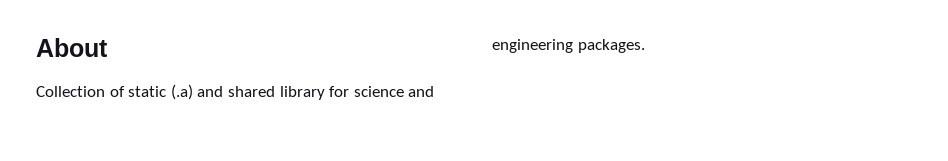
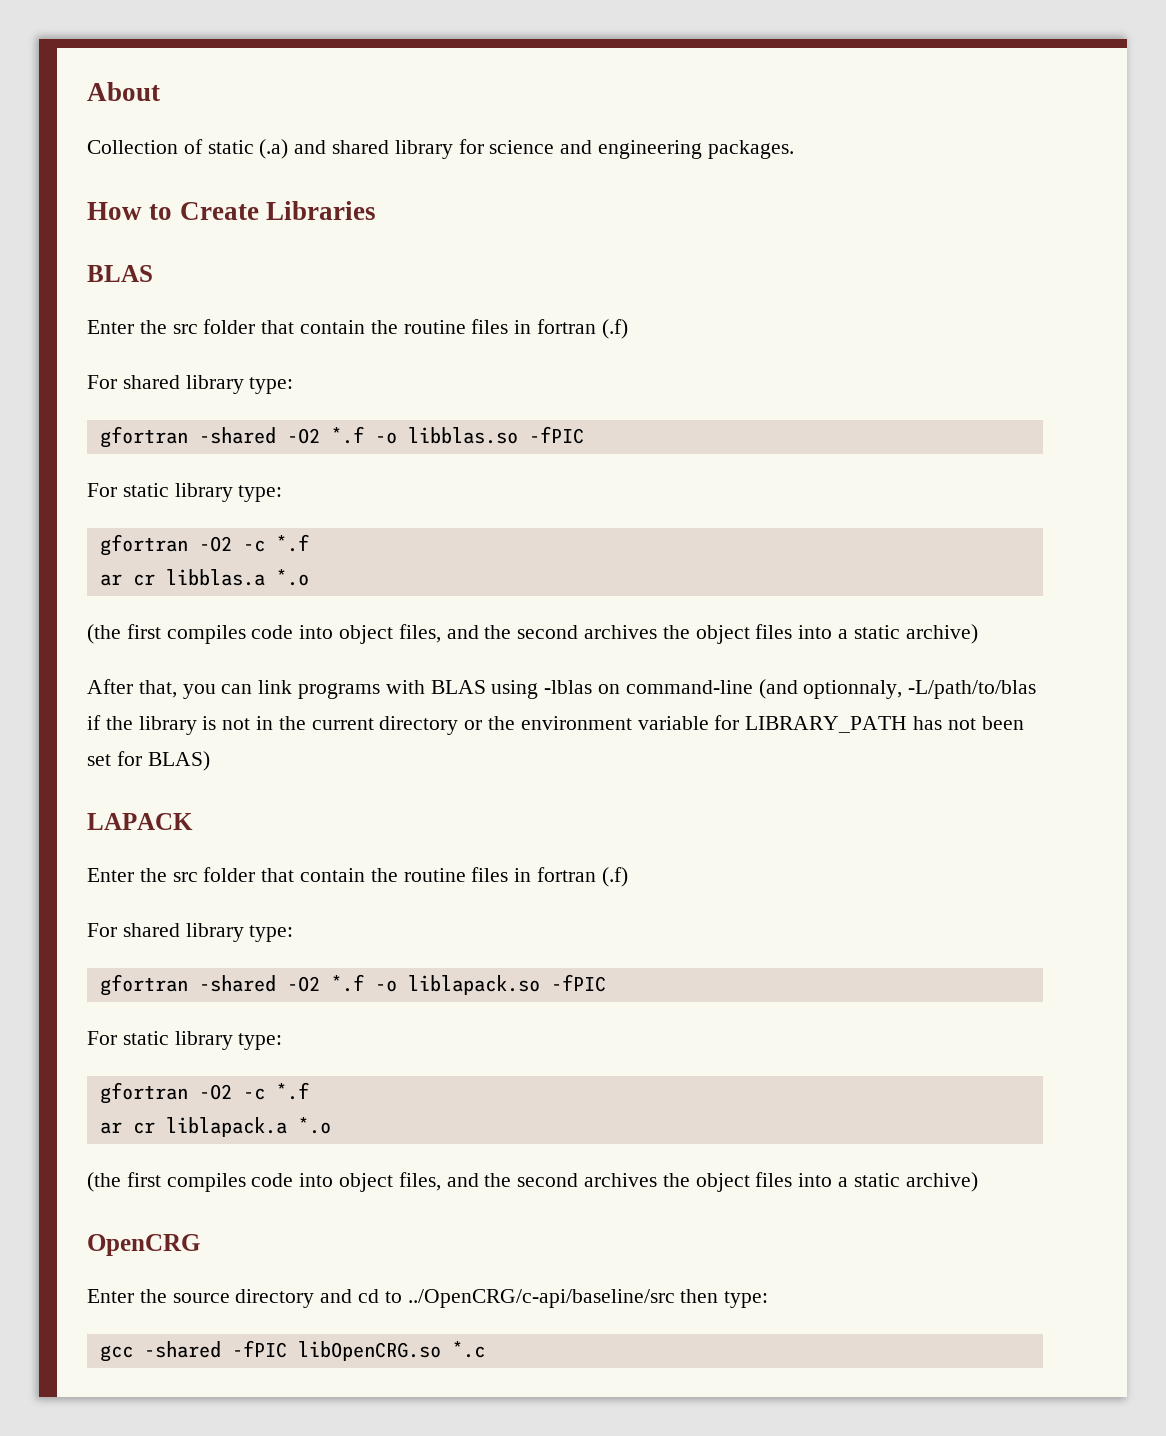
+ How to Create Libraries
+ BLAS
+ Enter the src folder that contain the routine files in fortran (.f)
+ For shared library type:
+ gfortran -shared -O2 *.f -o libblas.so -fPIC
+ For static library type:
+ gfortran -O2 -c *.f
+ ar cr libblas.a *.o
+ (the first compiles code into object files, and the second archives the object files into a static archive)
+ After that, you can link programs with BLAS using -lblas on command-line (and optionnaly, -L/path/to/blas if the library is not in the current directory or the environment variable for LIBRARY_PATH has not been set for BLAS)
+ LAPACK
+ Enter the src folder that contain the routine files in fortran (.f)
+ For shared library type:
+ gfortran -shared -O2 *.f -o liblapack.so -fPIC
+ For static library type:
+ gfortran -O2 -c *.f
+ ar cr liblapack.a *.o
+ (the first compiles code into object files, and the second archives the object files into a static archive)
+ OpenCRG
+ Enter the source directory and cd to ../OpenCRG/c-api/baseline/src then type:
+ gcc -shared -fPIC libOpenCRG.so *.c

